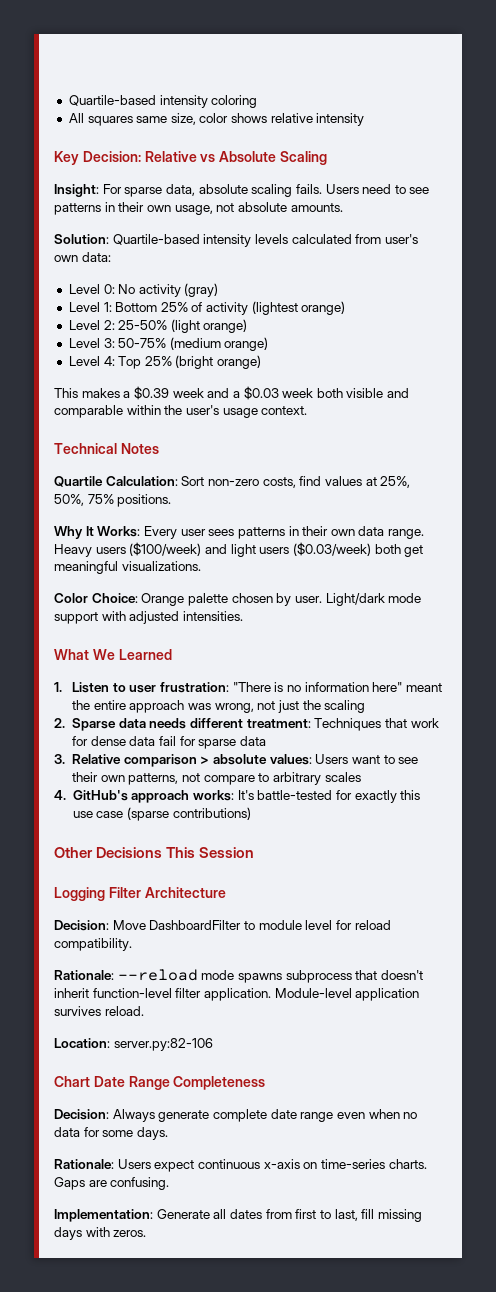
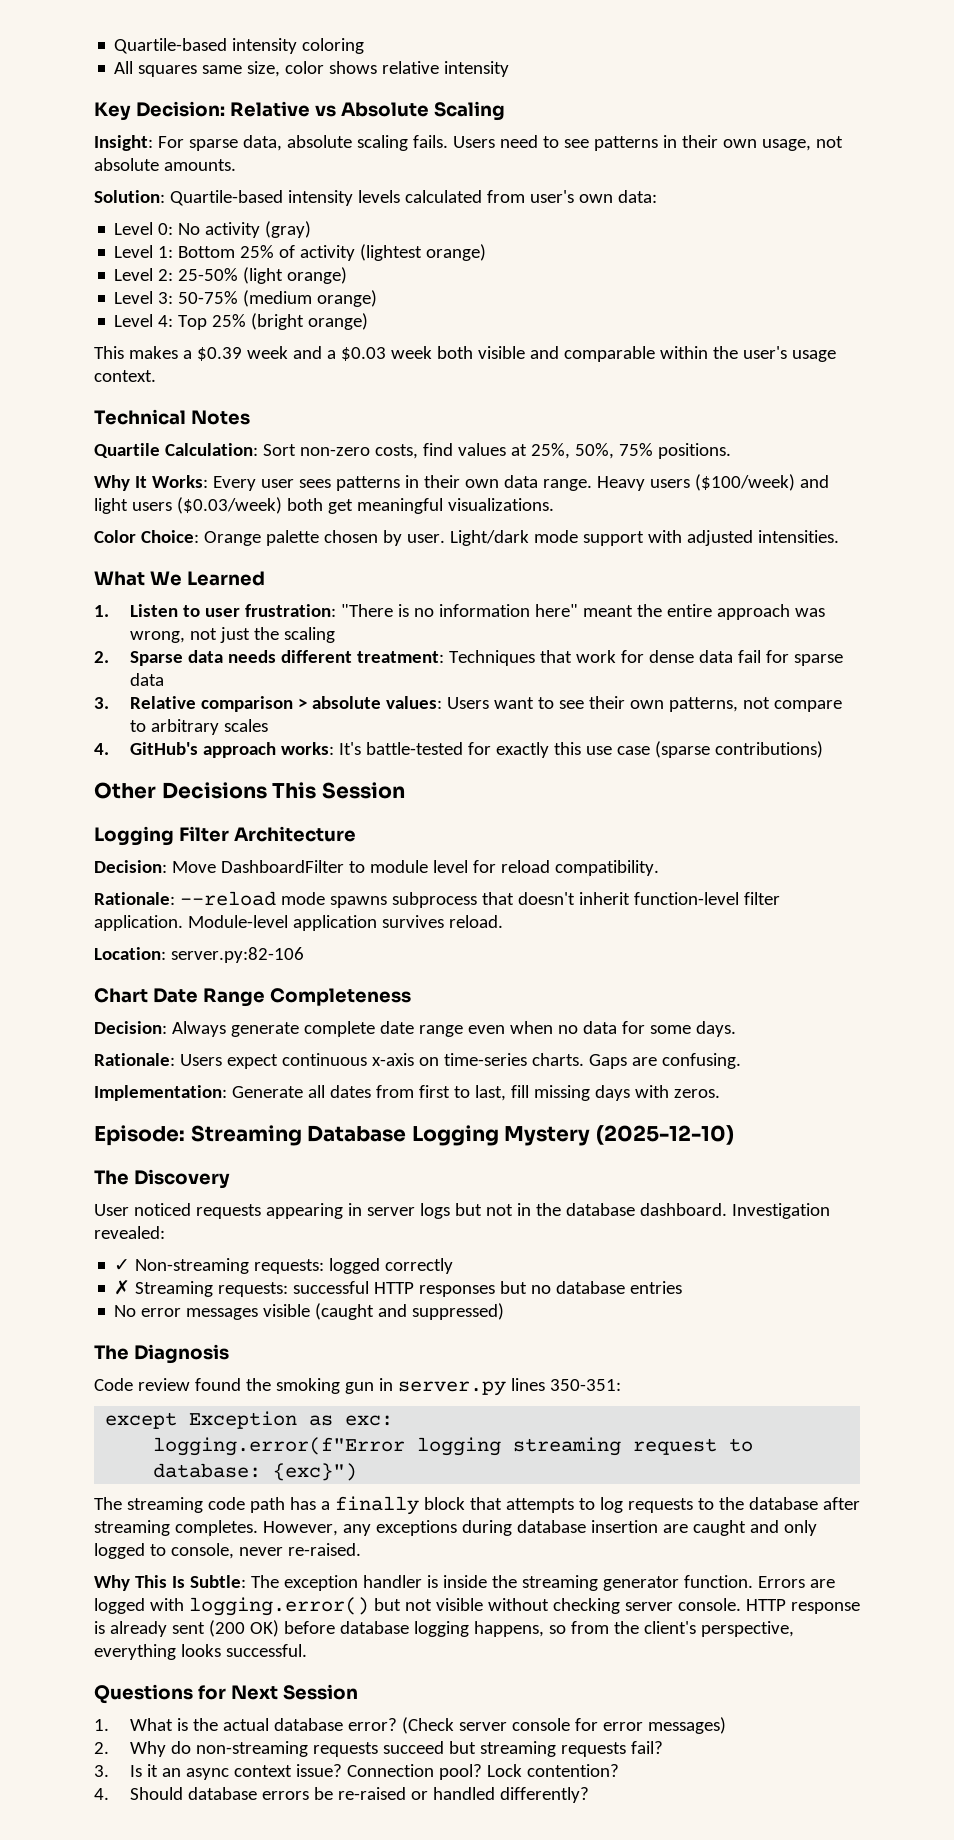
+ Episode: Streaming Database Logging Mystery (2025-12-10)
+ The Discovery
+ User noticed requests appearing in server logs but not in the database dashboard. Investigation revealed:
+ ✓ Non-streaming requests: logged correctly
+ ✗ Streaming requests: successful HTTP responses but no database entries
+ No error messages visible (caught and suppressed)
+ The Diagnosis
+ Code review found the smoking gun in server.py lines 350-351:
+ except Exception as exc:
+ logging.error(f"Error logging streaming request to database: {exc}")
+ The streaming code path has a finally block that attempts to log requests to the database after streaming completes. However, any exceptions during database insertion are caught and only logged to console, never re-raised.
+ Why This Is Subtle: The exception handler is inside the streaming generator function. Errors are logged with logging.error() but not visible without checking server console. HTTP response is already sent (200 OK) before database logging happens, so from the client's perspective, everything looks successful.
+ Questions for Next Session
+ 1. What is the actual database error? (Check server console for error messages)
+ 2. Why do non-streaming requests succeed but streaming requests fail?
+ 3. Is it an async context issue? Connection pool? Lock contention?
+ 4. Should database errors be re-raised or handled differently?

